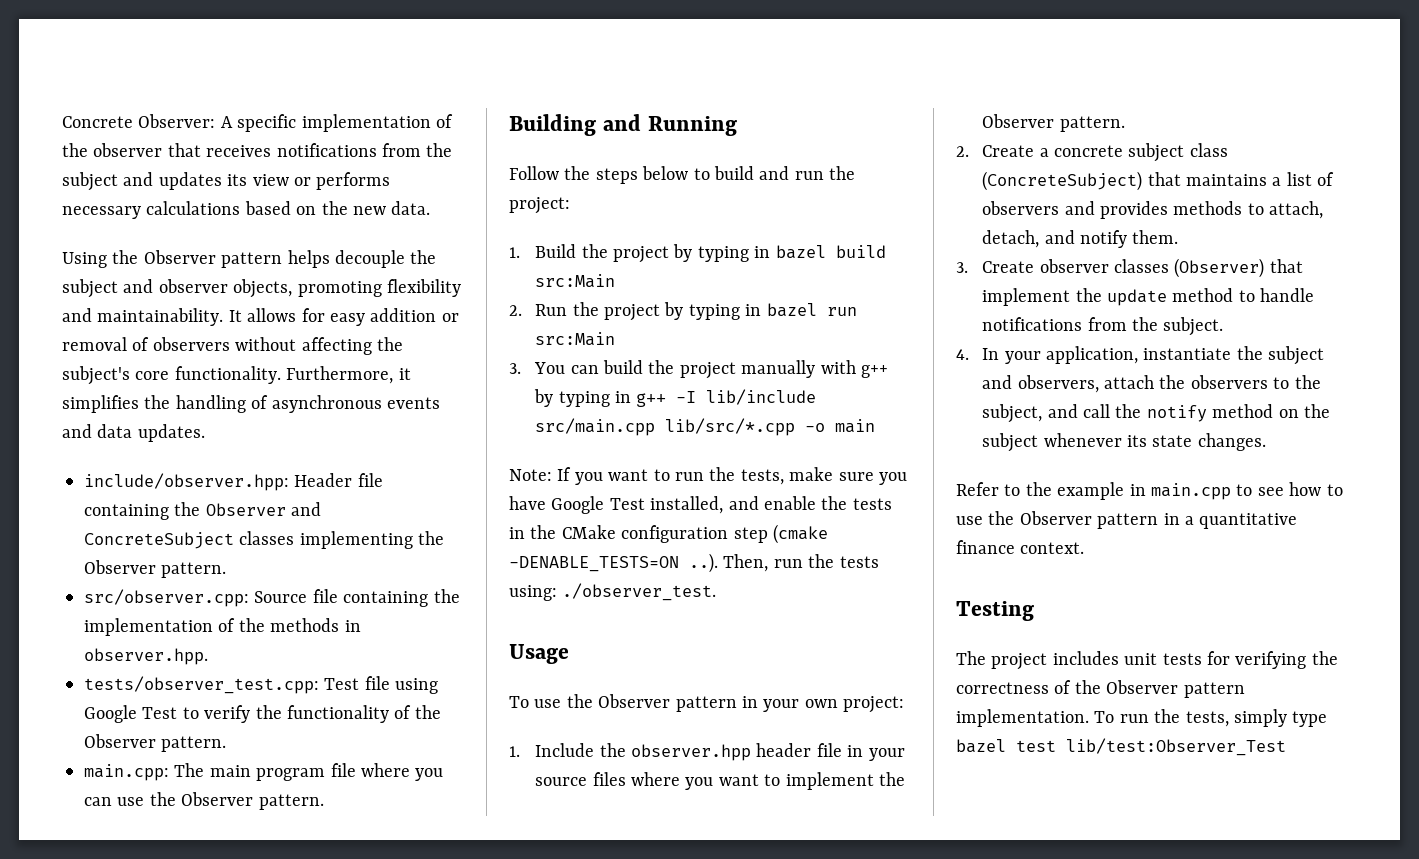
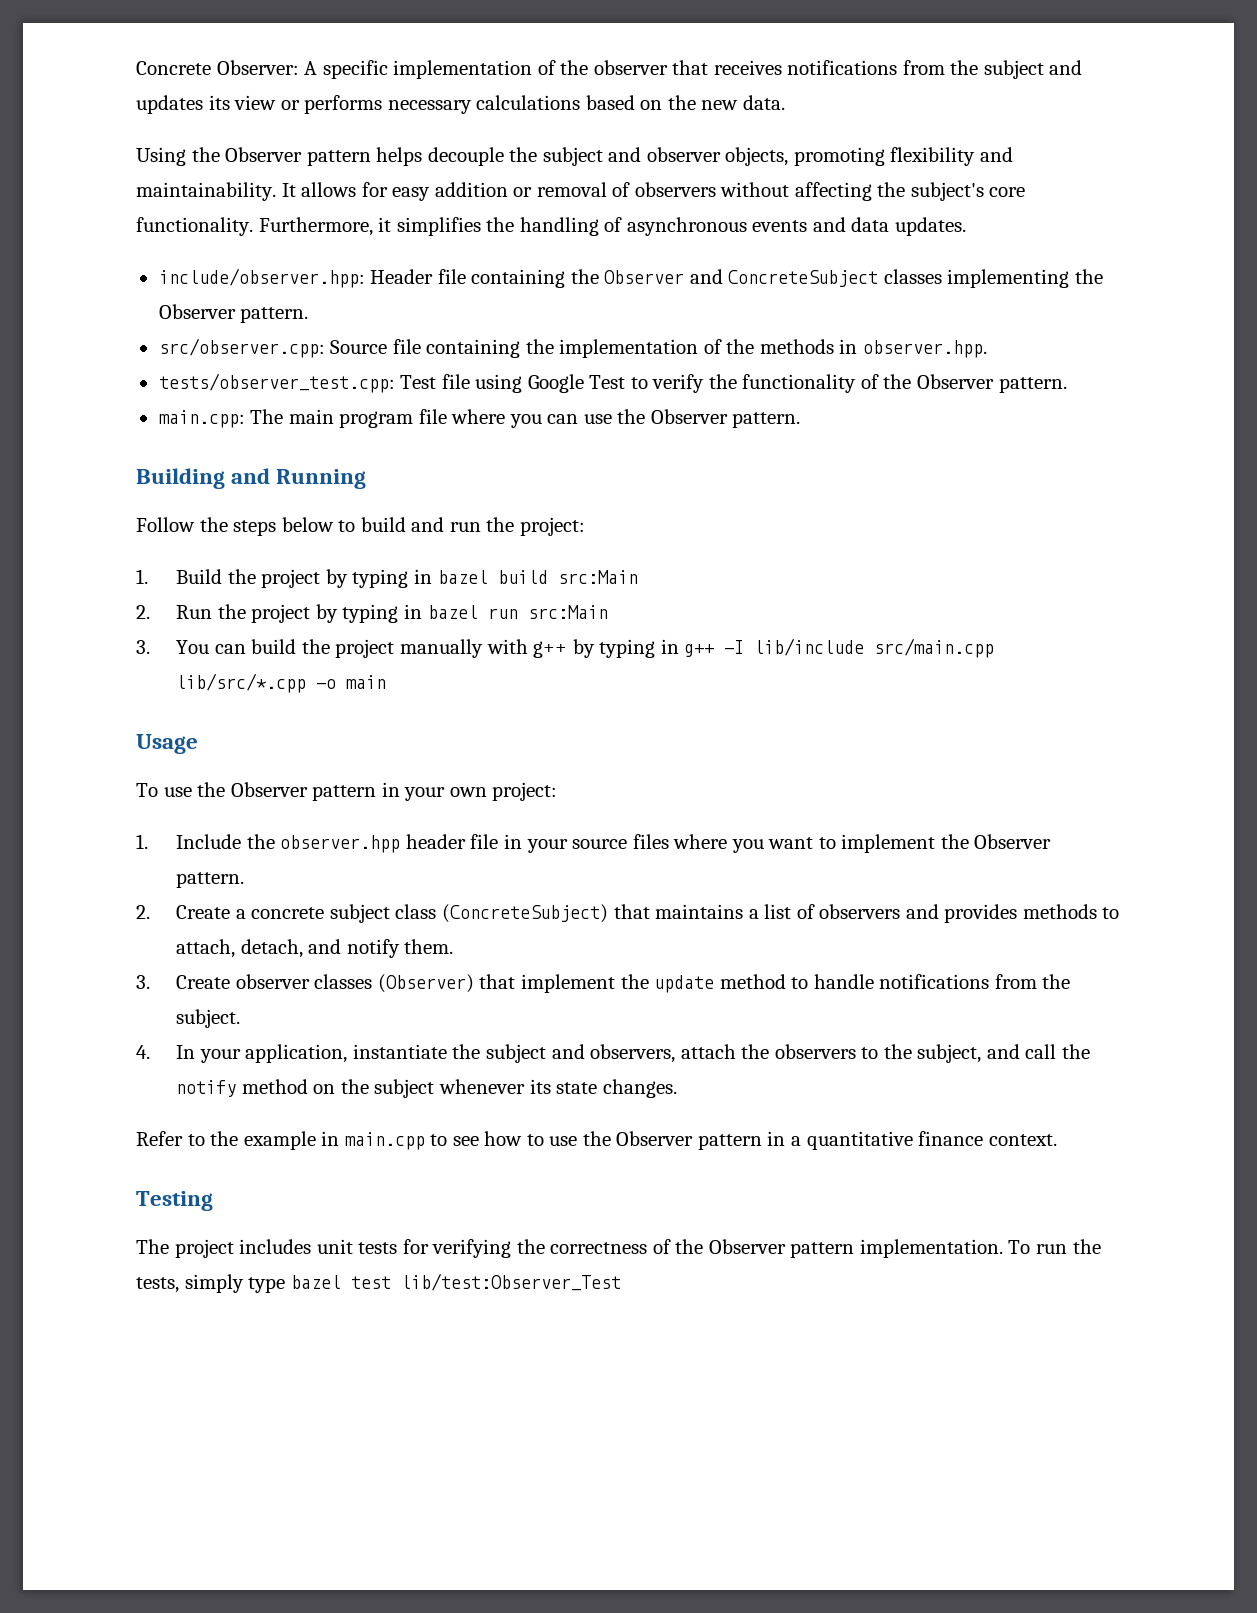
- Note: If you want to run the tests, make sure you have Google Test installed, and enable the tests in the CMake configuration step (cmake -DENABLE_TESTS=ON ..). Then, run the tests using: ./observer_test.

